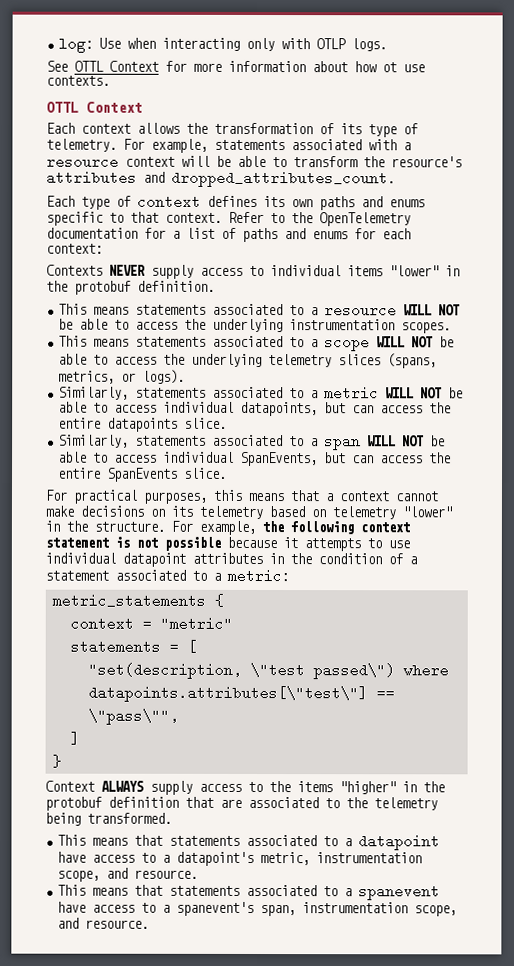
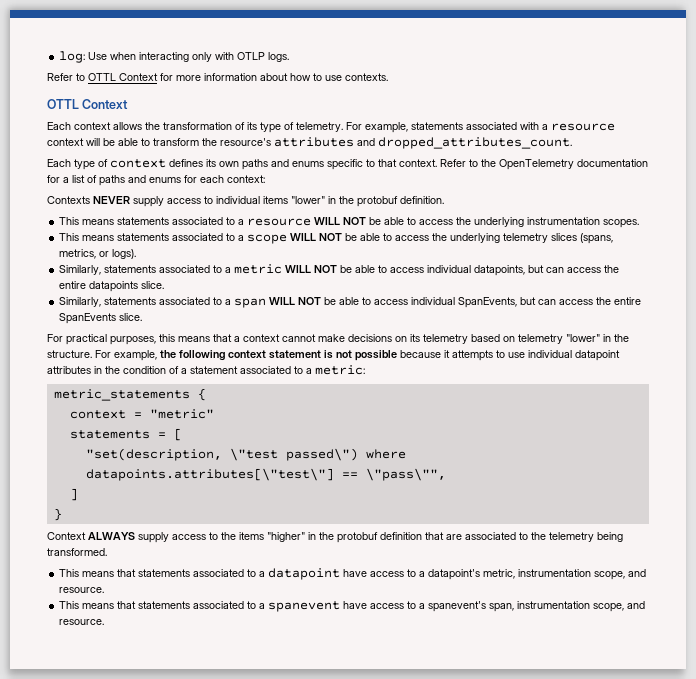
- See OTTL Context for more information about how ot use contexts.
+ Refer to OTTL Context for more information about how to use contexts.

